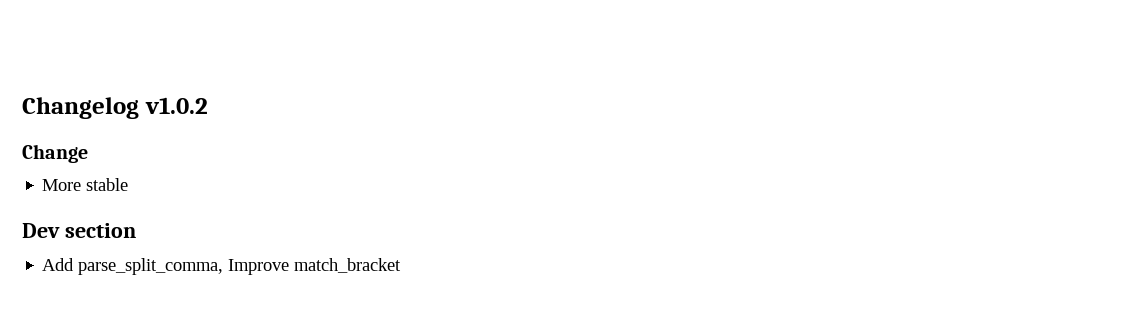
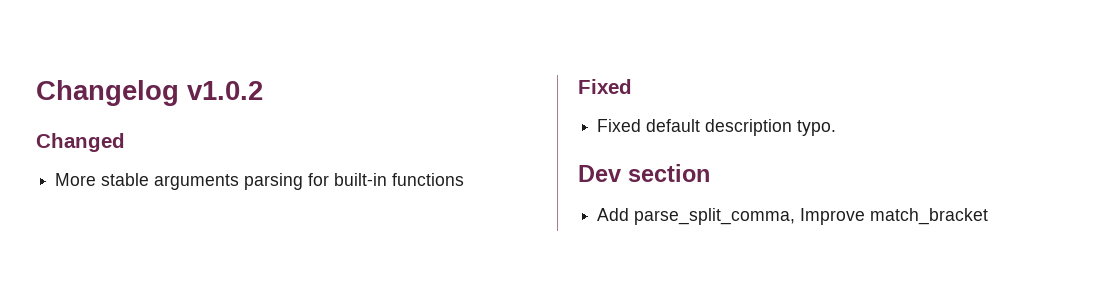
- Change
+ Changed
- More stable
+ More stable arguments parsing for built-in functions
+ Fixed
+ Fixed default description typo.

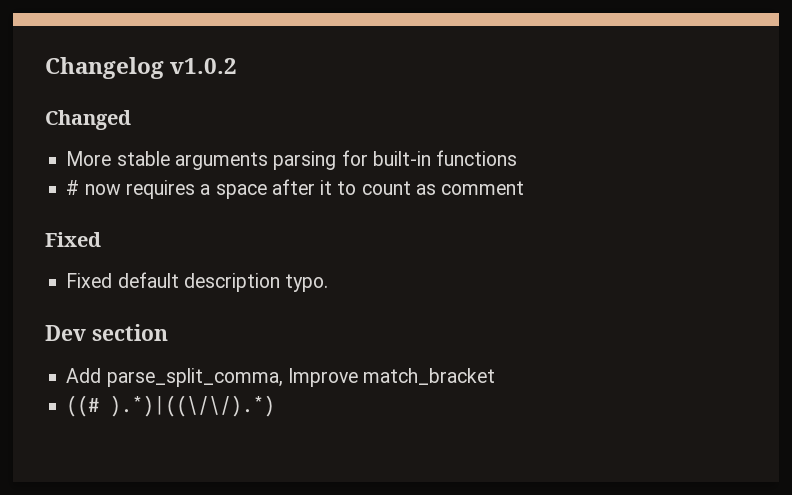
+ # now requires a space after it to count as comment
+ ((# ).*)|((\/\/).*)

